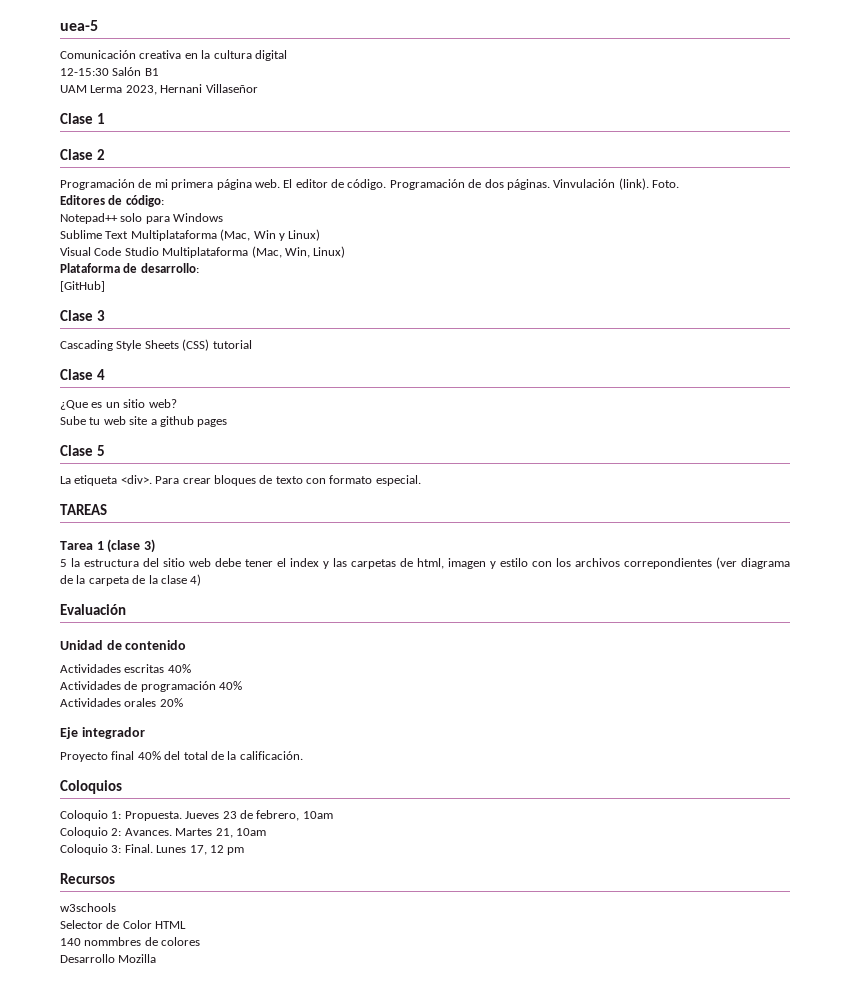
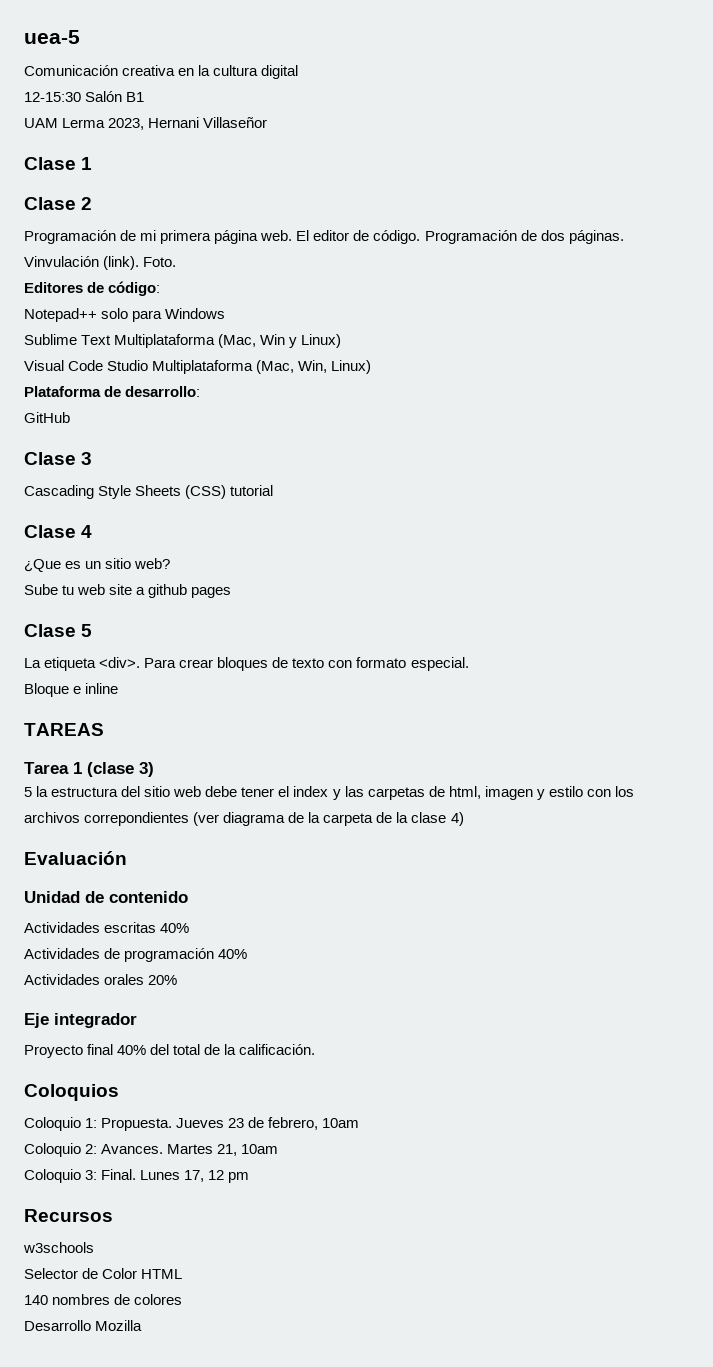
- [GitHub]
+ GitHub
+ Bloque e inline
- 140 nommbres de colores
+ 140 nombres de colores

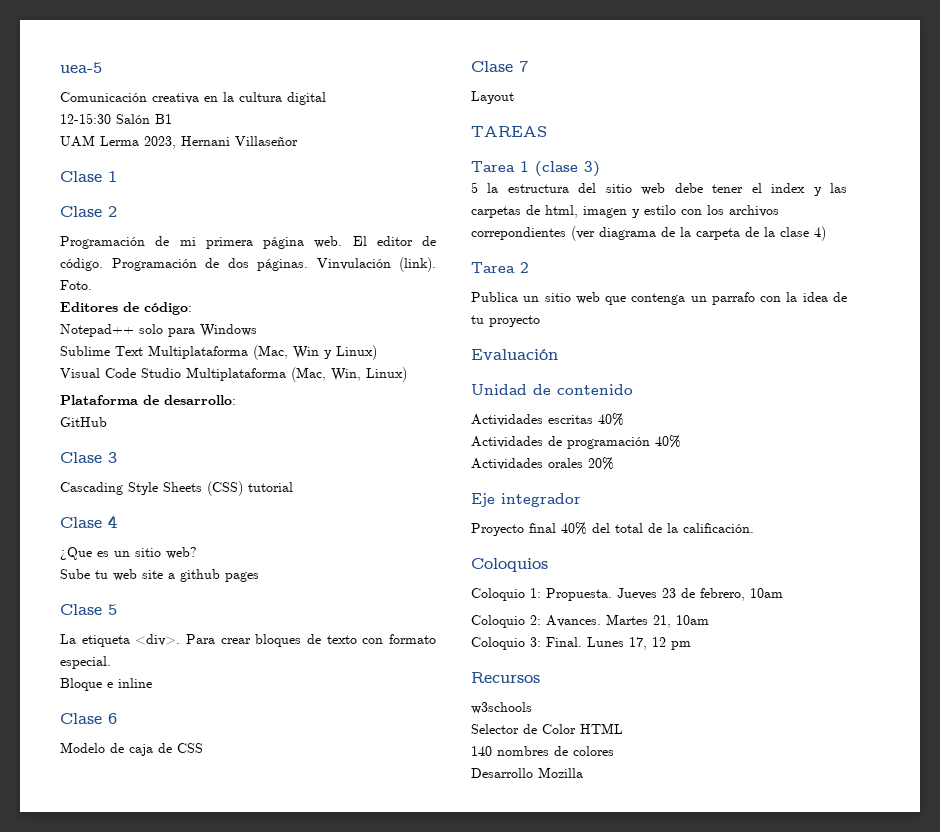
+ Clase 6
+ Modelo de caja de CSS
+ Clase 7
+ Layout
+ Tarea 2
+ Publica un sitio web que contenga un parrafo con la idea de tu proyecto

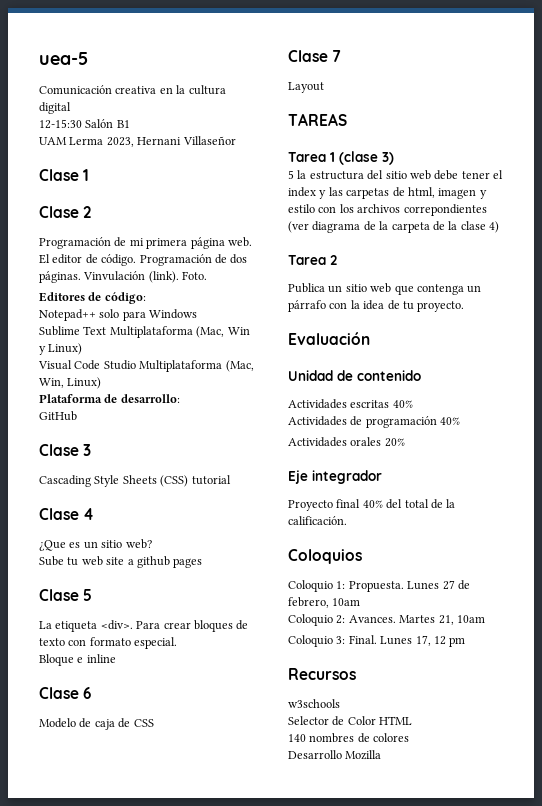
- Publica un sitio web que contenga un parrafo con la idea de tu proyecto
+ Publica un sitio web que contenga un párrafo con la idea de tu proyecto.
- Jueves 23 de febrero, 10am
+ Lunes 27 de febrero, 10am

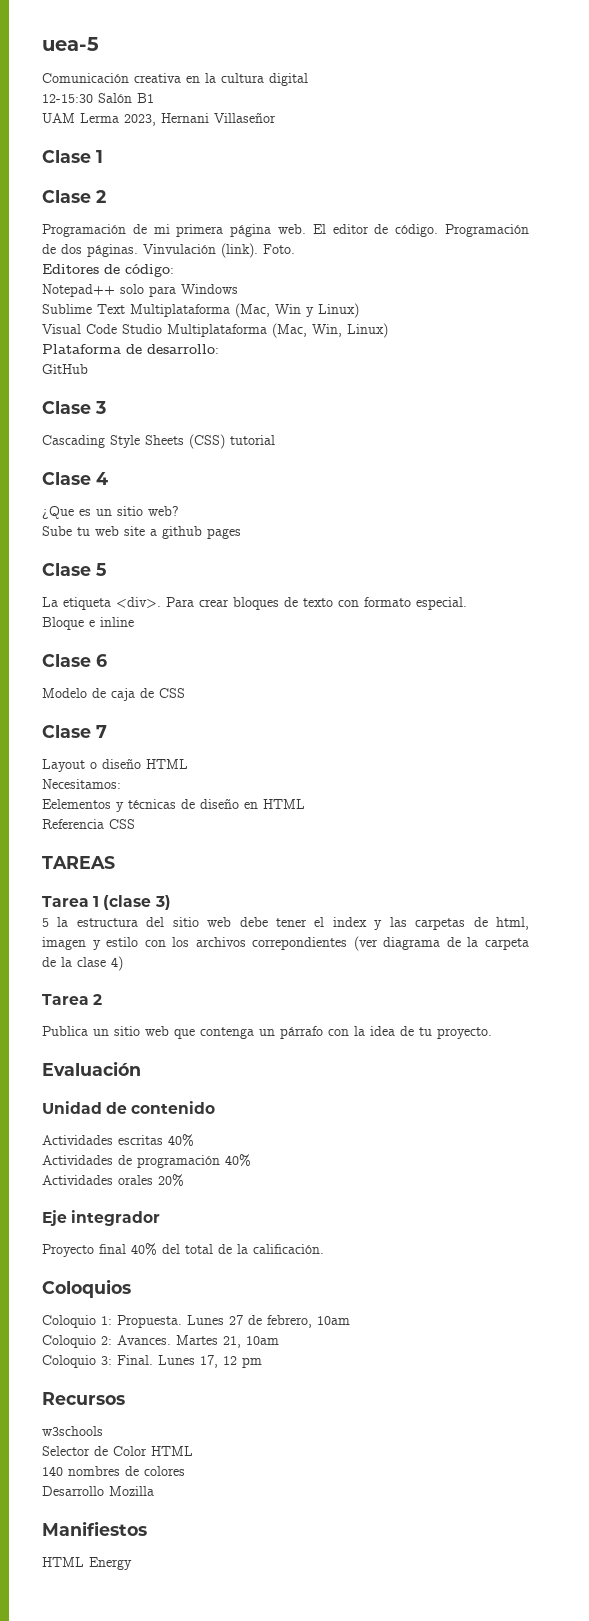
- Layout
+ Layout o diseño HTML
+ Necesitamos:
+ Eelementos y técnicas de diseño en HTML
+ Referencia CSS
+ Manifiestos
+ HTML Energy

